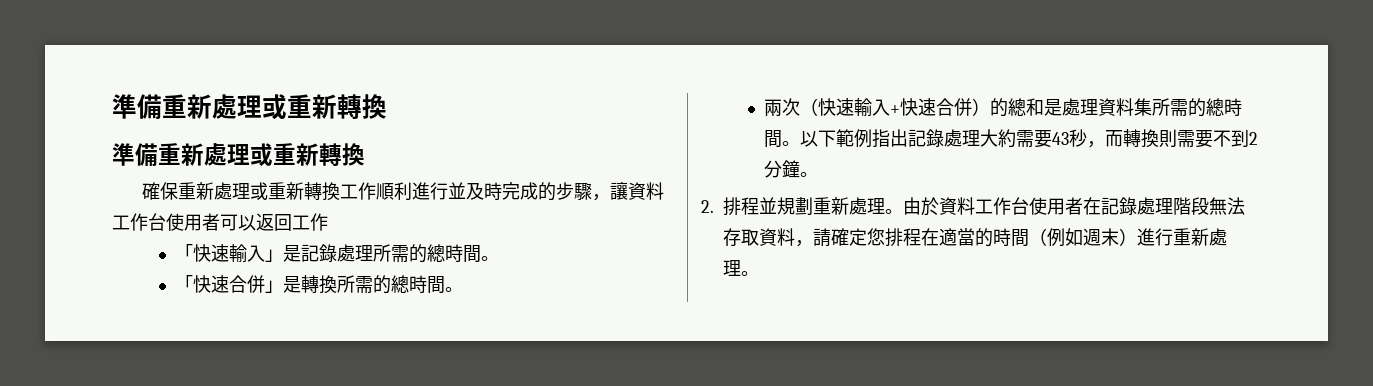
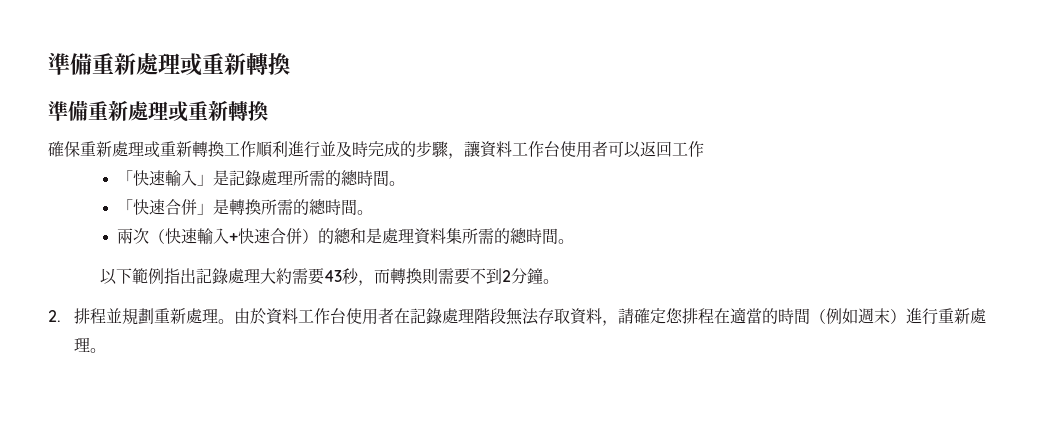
- 兩次（快速輸入+快速合併）的總和是處理資料集所需的總時間。以下範例指出記錄處理大約需要43秒，而轉換則需要不到2分鐘。
+ 兩次（快速輸入+快速合併）的總和是處理資料集所需的總時間。
+ 以下範例指出記錄處理大約需要43秒，而轉換則需要不到2分鐘。

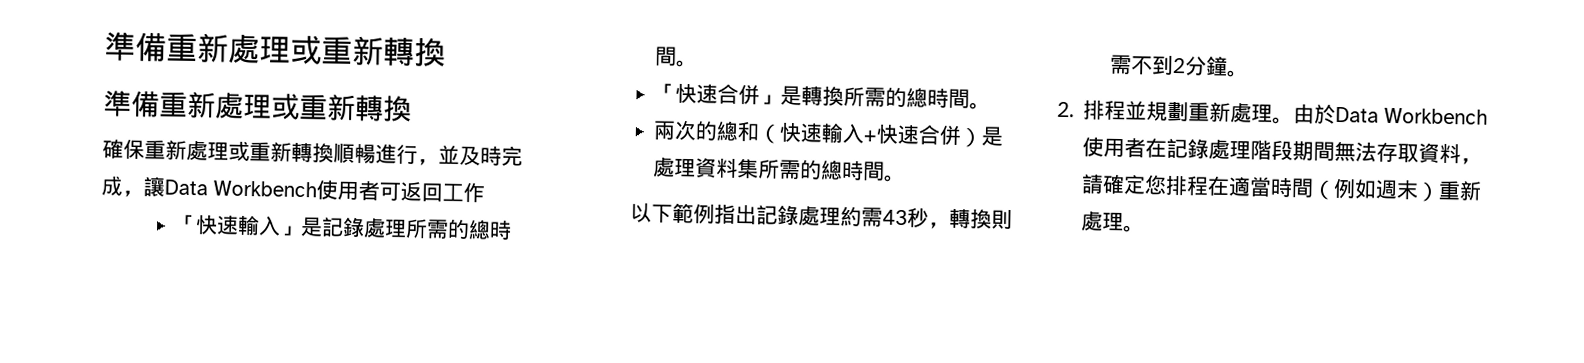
- 確保重新處理或重新轉換工作順利進行並及時完成的步驟，讓資料工作台使用者可以返回工作
+ 確保重新處理或重新轉換順暢進行，並及時完成，讓Data Workbench使用者可返回工作
- 兩次（快速輸入+快速合併）的總和是處理資料集所需的總時間。
+ 兩次的總和（快速輸入+快速合併）是處理資料集所需的總時間。
- 以下範例指出記錄處理大約需要43秒，而轉換則需要不到2分鐘。
+ 以下範例指出記錄處理約需43秒，轉換則需不到2分鐘。
- 由於資料工作台使用者在記錄處理階段無法存取資料，請確定您排程在適當的時間（例如週末）進行重新處理。
+ 由於Data Workbench使用者在記錄處理階段期間無法存取資料，請確定您排程在適當時間（例如週末）重新處理。

